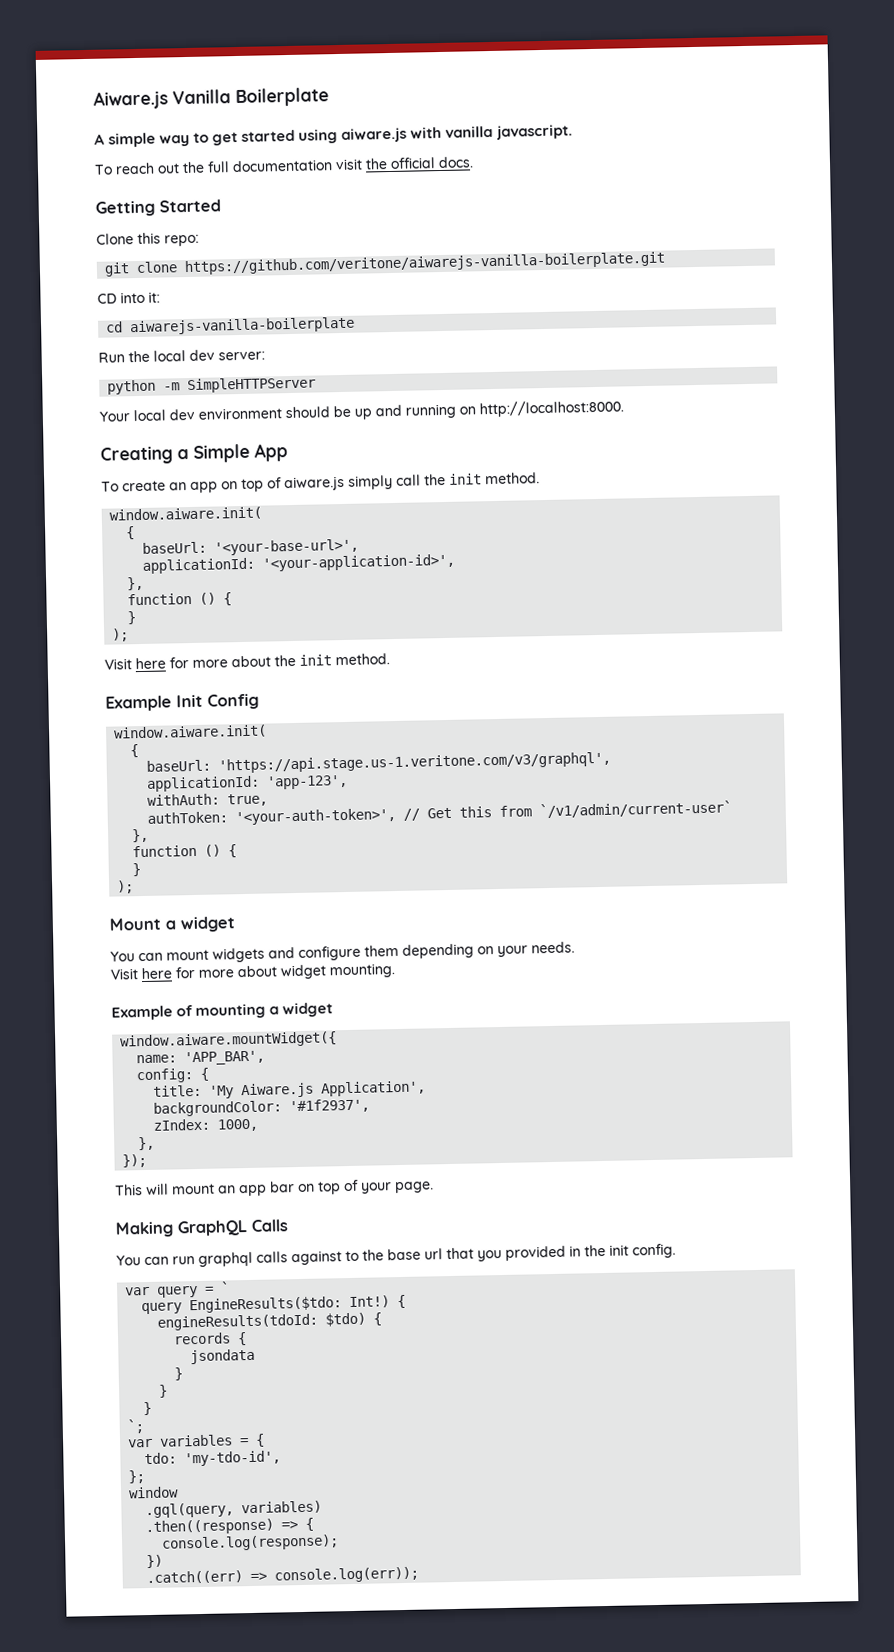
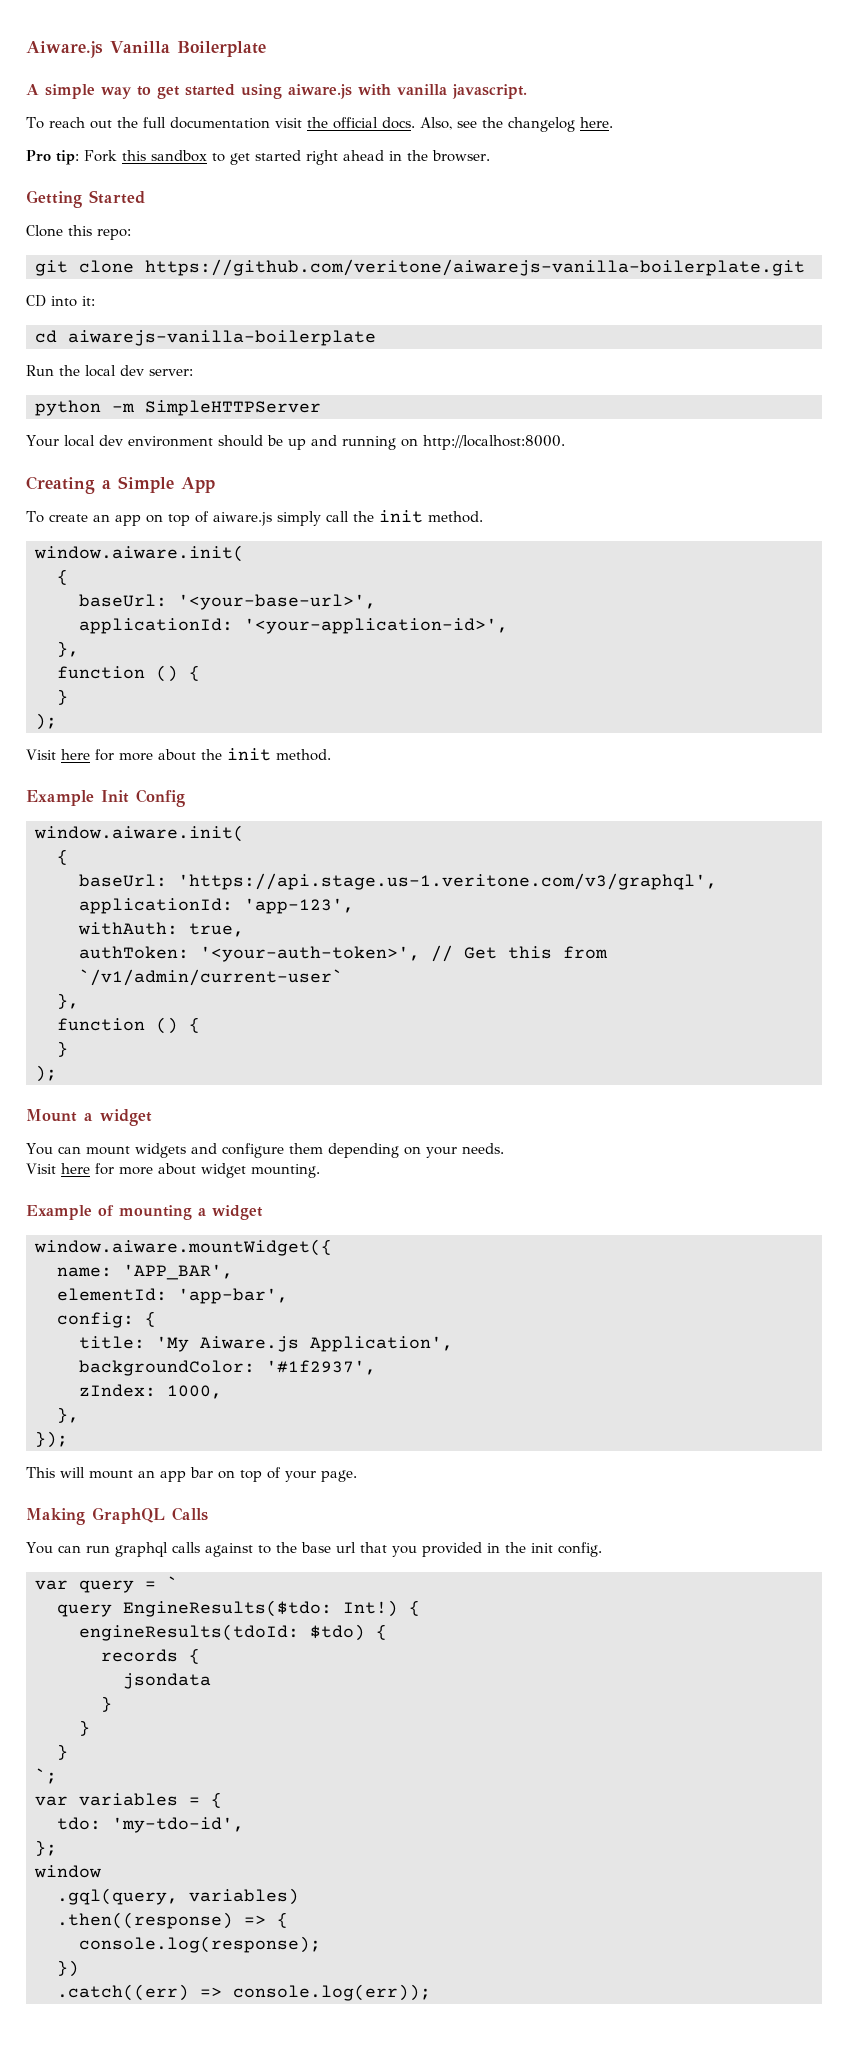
+ Also, see the changelog here.
+ Pro tip: Fork this sandbox to get started right ahead in the browser.
+ elementId: 'app-bar',

